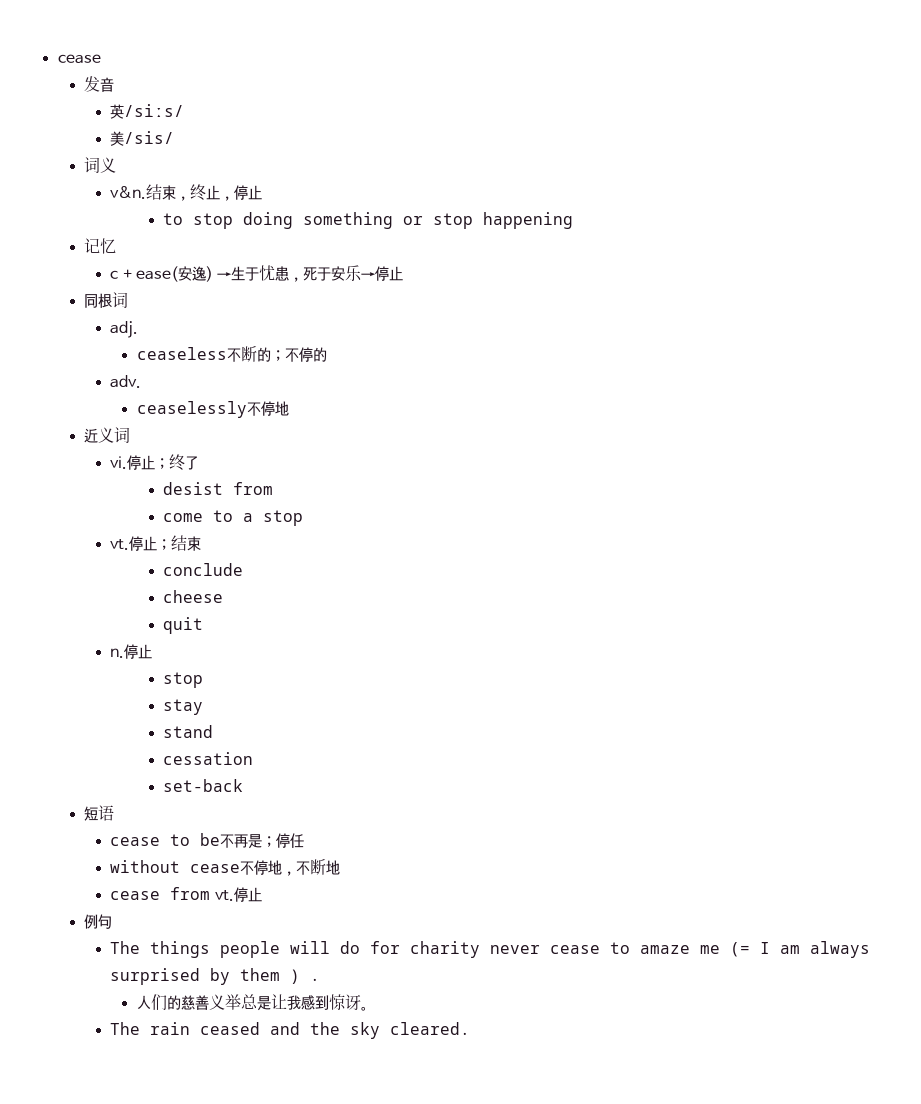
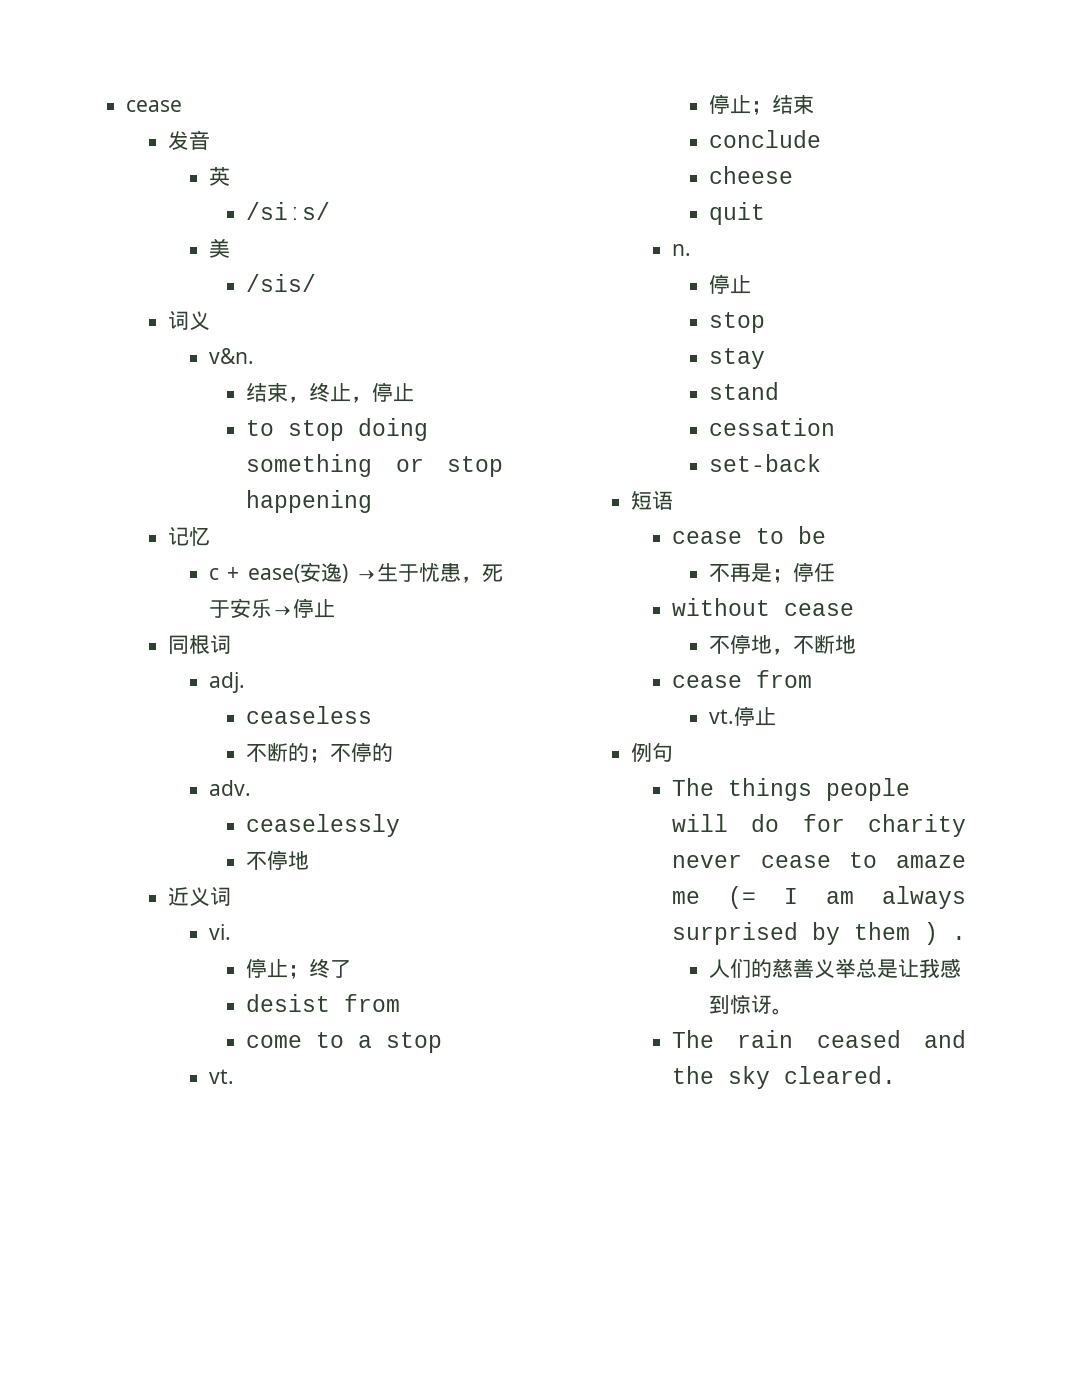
- 英/siːs/
+ 英
+ /siːs/
- 美/sis/
+ 美
+ /sis/
- v&n.结束，终止，停止
+ v&n.
+ 结束，终止，停止
- ceaseless不断的；不停的
+ ceaseless
+ 不断的；不停的
- ceaselessly不停地
+ ceaselessly
+ 不停地
- vi.停止；终了
+ vi.
+ 停止；终了
  come to a stop
- vt.停止；结束
+ vt.
+ 停止；结束
- n.停止
+ n.
+ 停止
- cease to be不再是；停任
+ cease to be
+ 不再是；停任
- without cease不停地，不断地
+ without cease
+ 不停地，不断地
- cease from vt.
+ cease from
+ vt.

